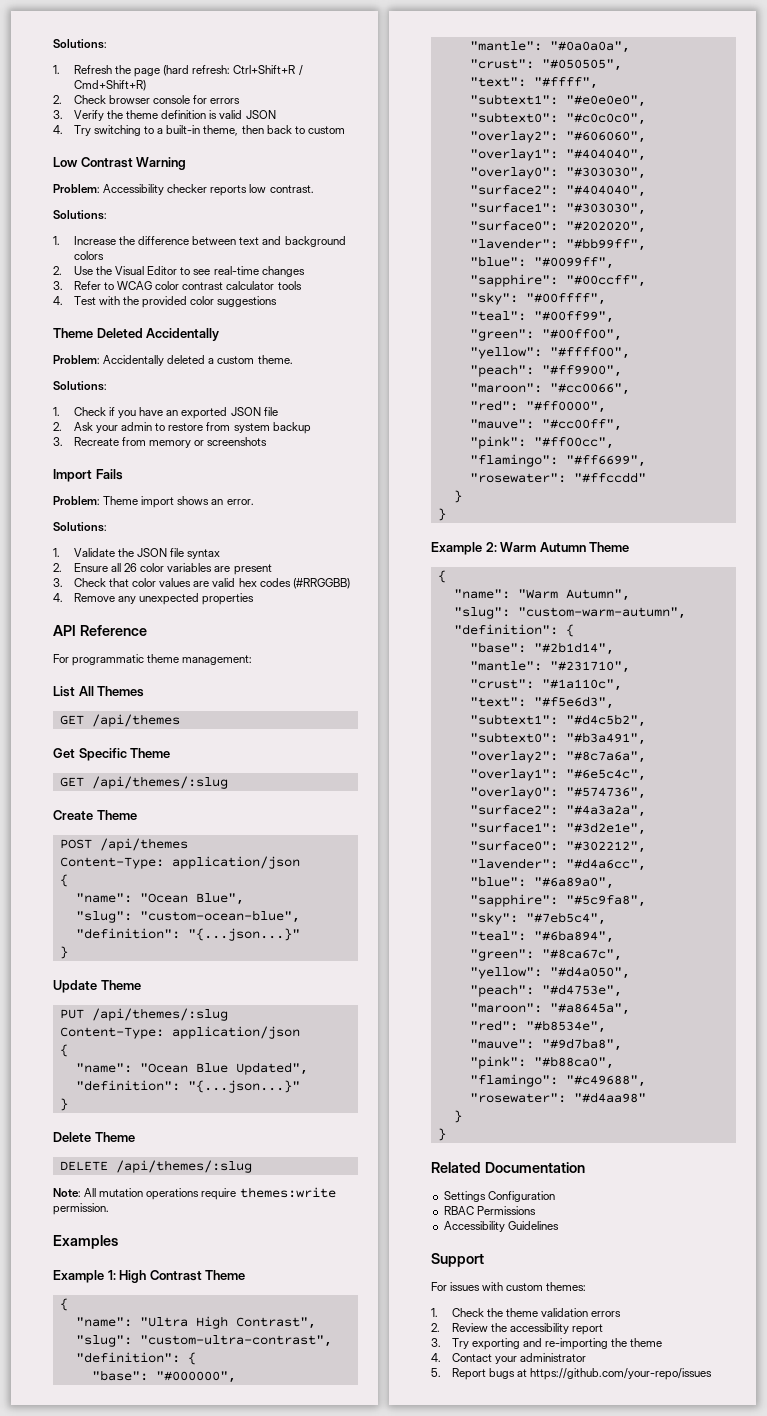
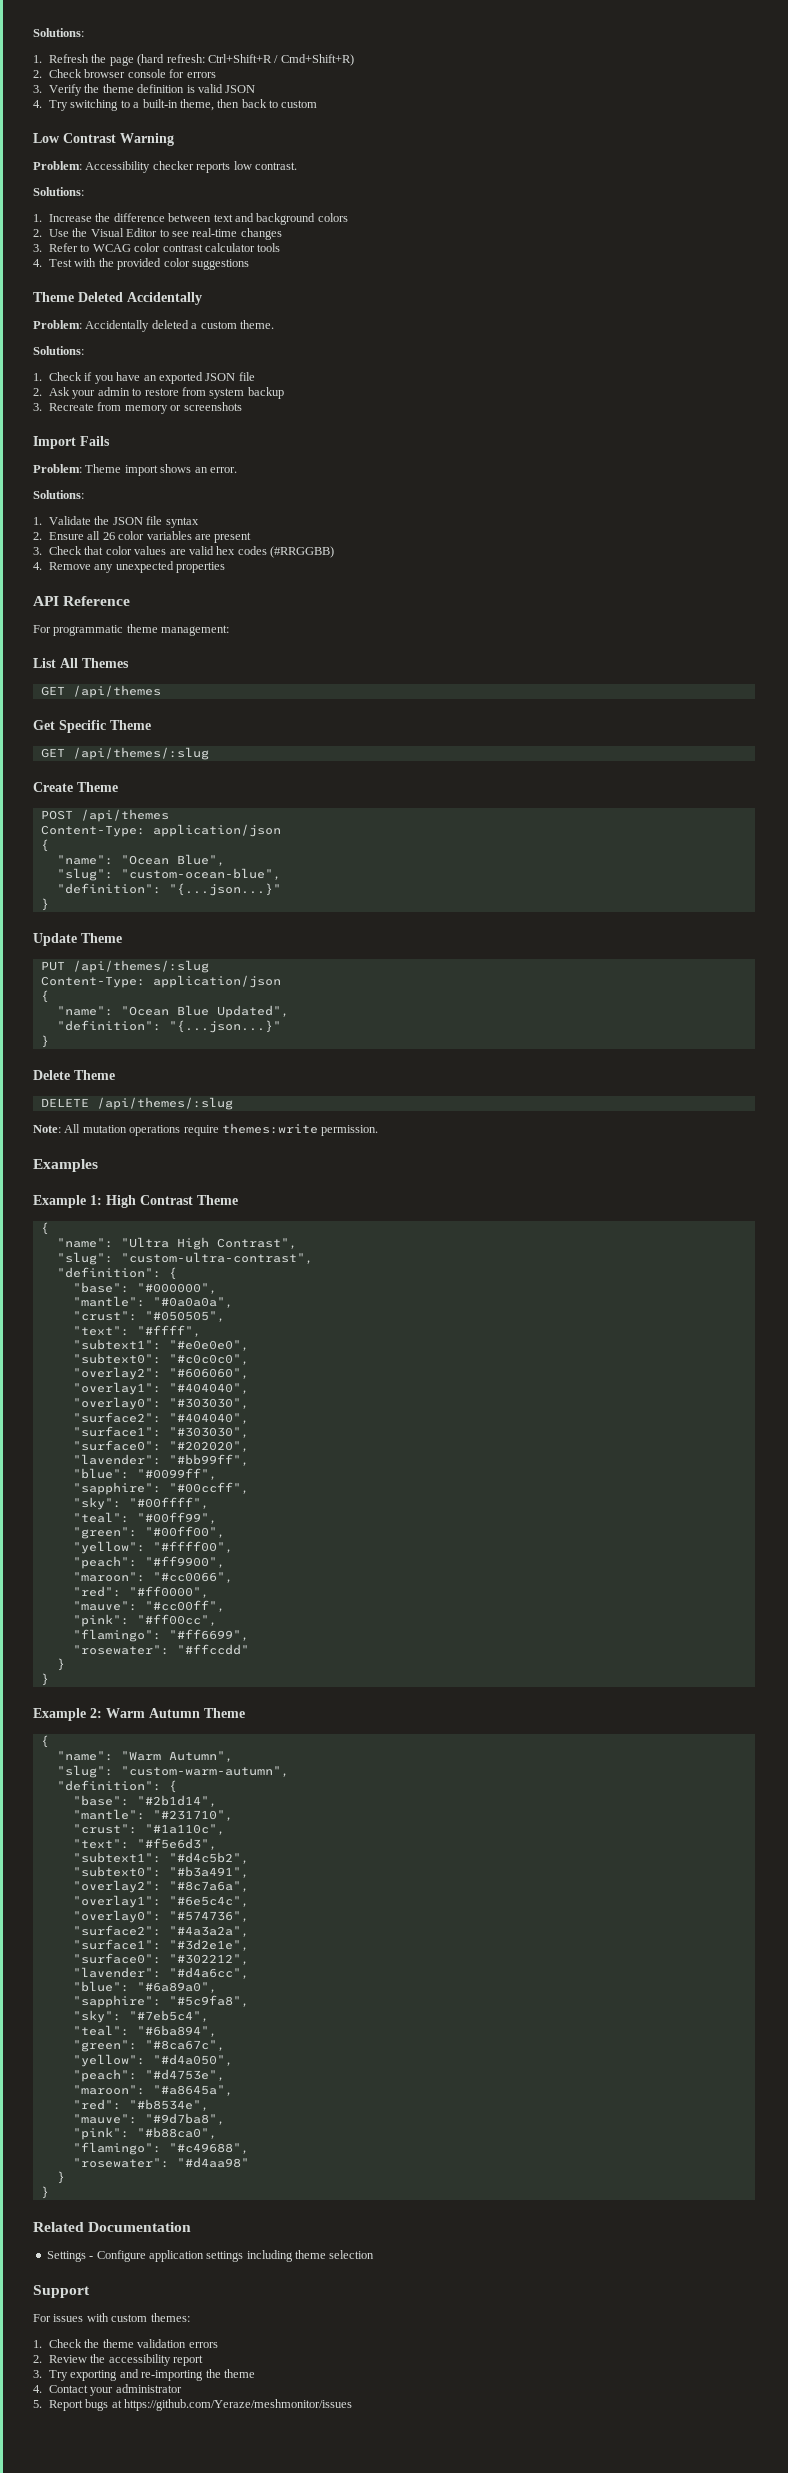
- Settings Configuration
- RBAC Permissions
- Accessibility Guidelines
+ Settings - Configure application settings including theme selection
- 5. Report bugs at https://github.com/your-repo/issues
+ 5. Report bugs at https://github.com/Yeraze/meshmonitor/issues

